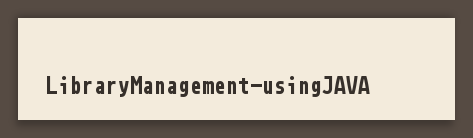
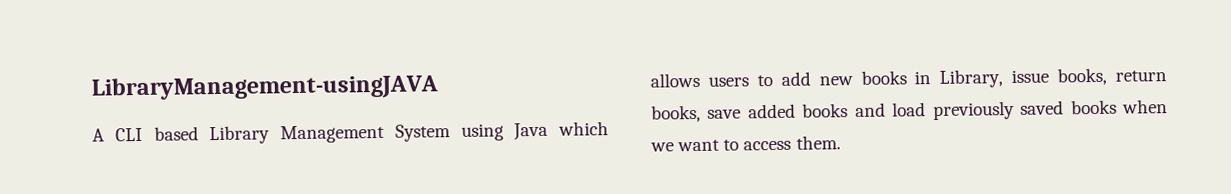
+ A CLI based Library Management System using Java which allows users to add new books in Library, issue books, return books, save added books and load previously saved books when we want to access them.

